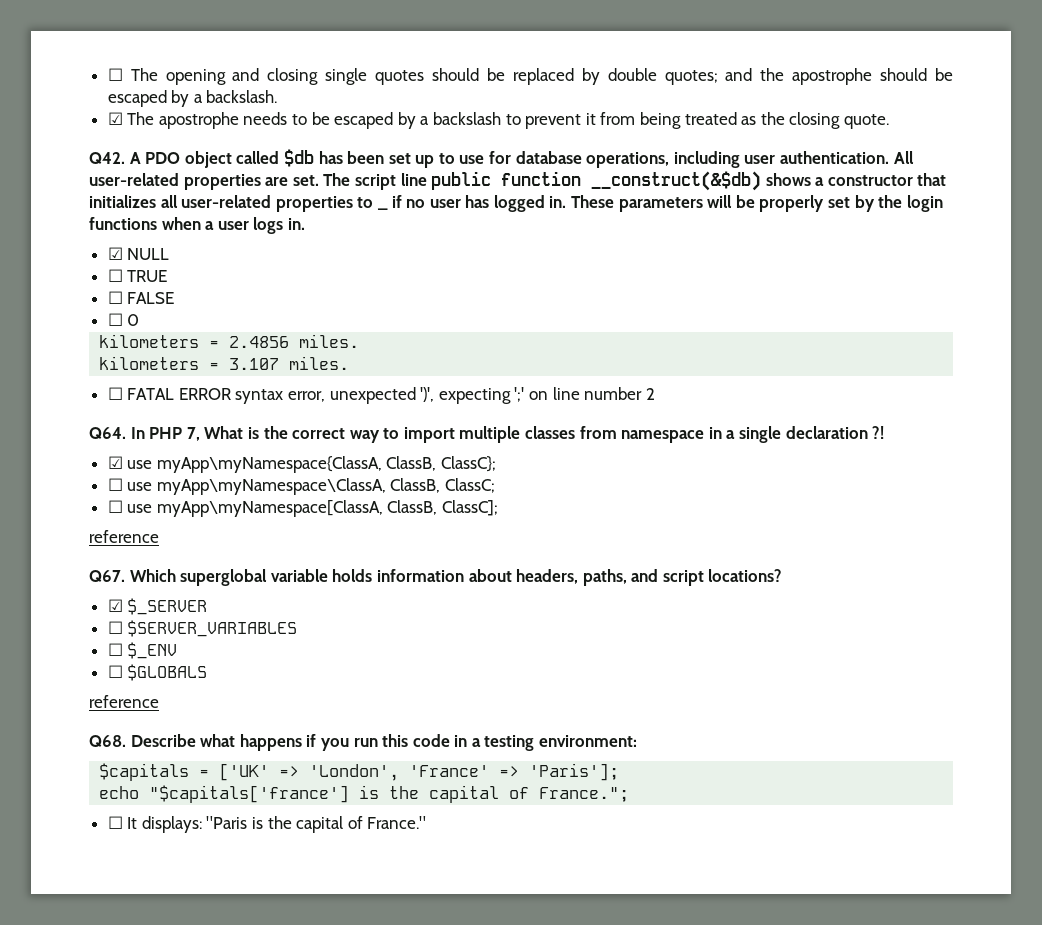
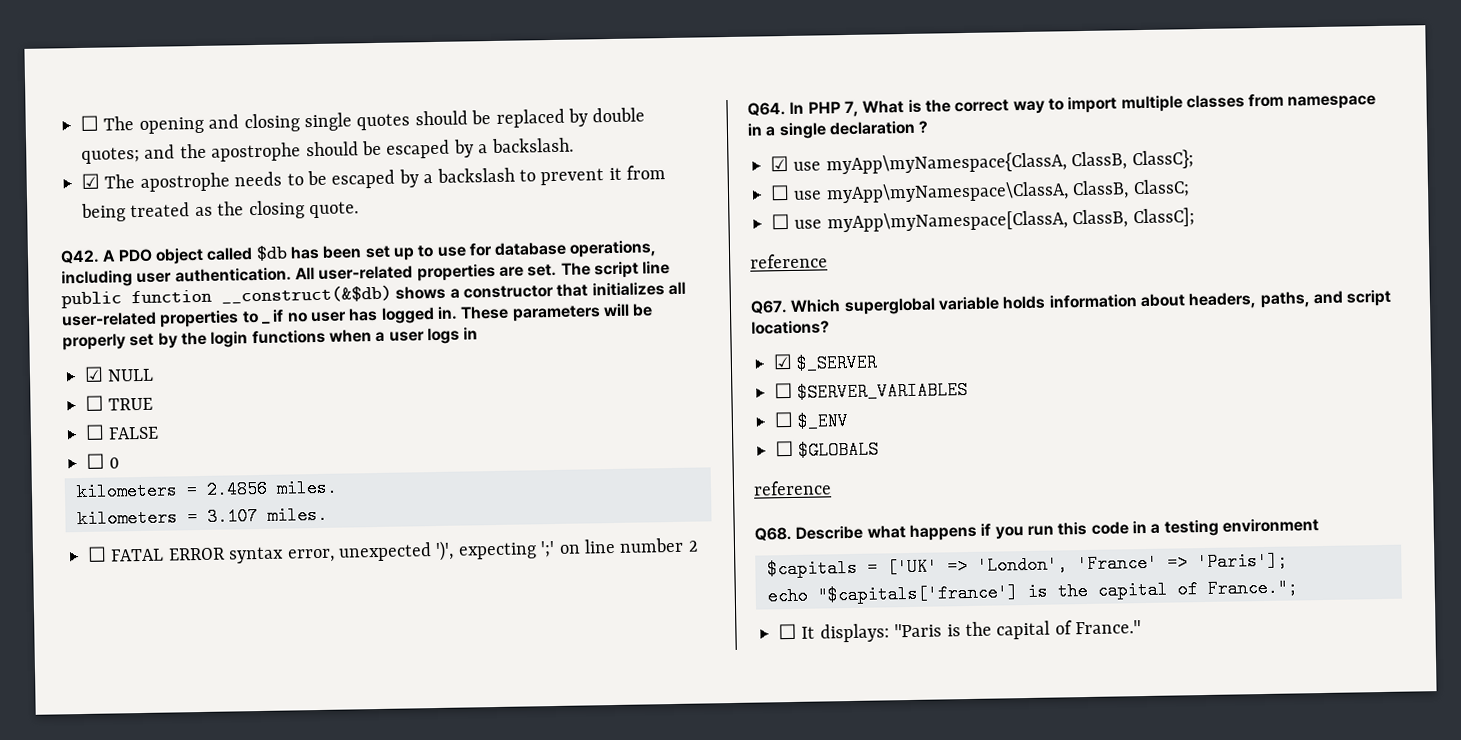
- These parameters will be properly set by the login functions when a user logs in.
+ These parameters will be properly set by the login functions when a user logs in
- Q64. In PHP 7, What is the correct way to import multiple classes from namespace in a single declaration ?!
+ Q64. In PHP 7, What is the correct way to import multiple classes from namespace in a single declaration ?
- Q68. Describe what happens if you run this code in a testing environment:
+ Q68. Describe what happens if you run this code in a testing environment

